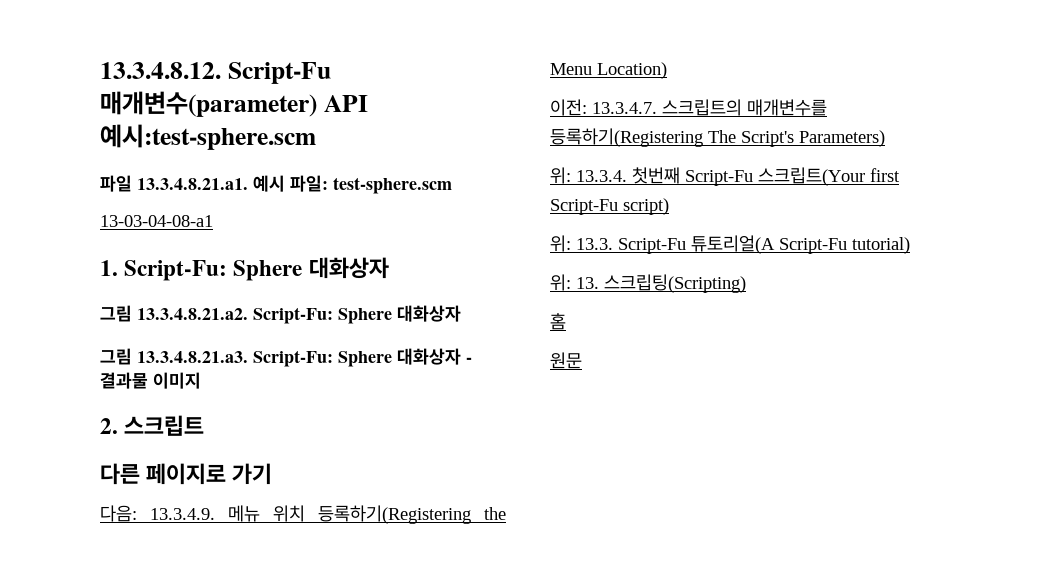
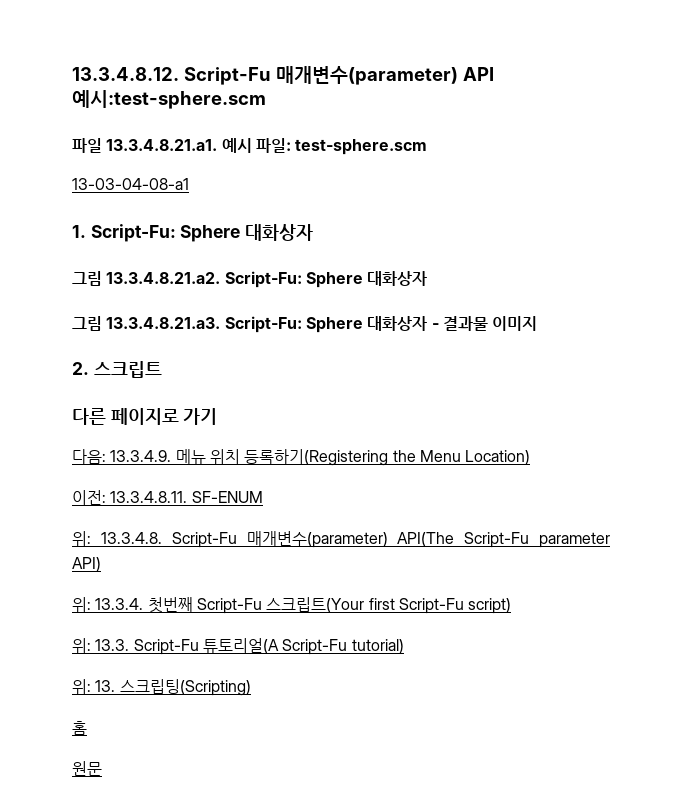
- 이전: 13.3.4.7. 스크립트의 매개변수를 등록하기(Registering The Script's Parameters)
+ 이전: 13.3.4.8.11. SF-ENUM
+ 위: 13.3.4.8. Script-Fu 매개변수(parameter) API(The Script-Fu parameter API)

